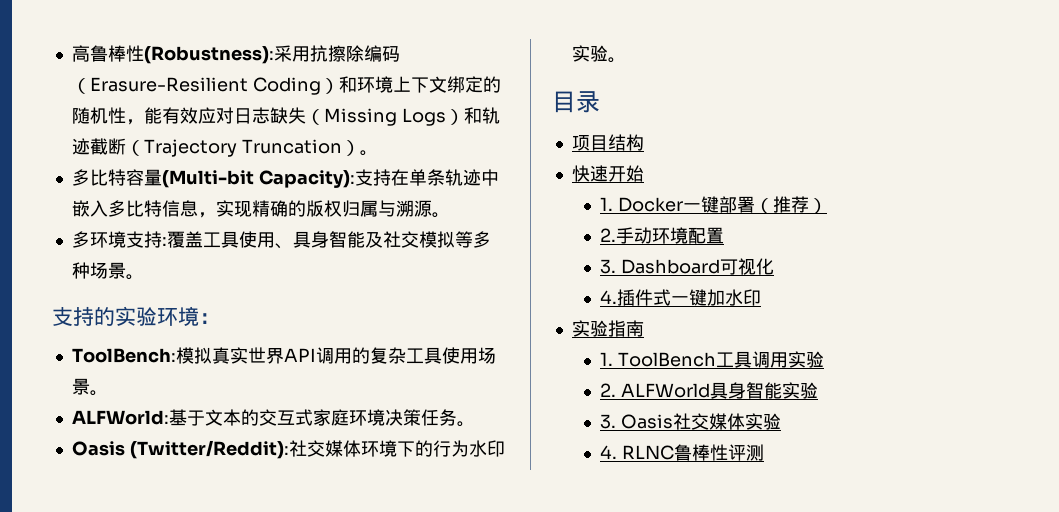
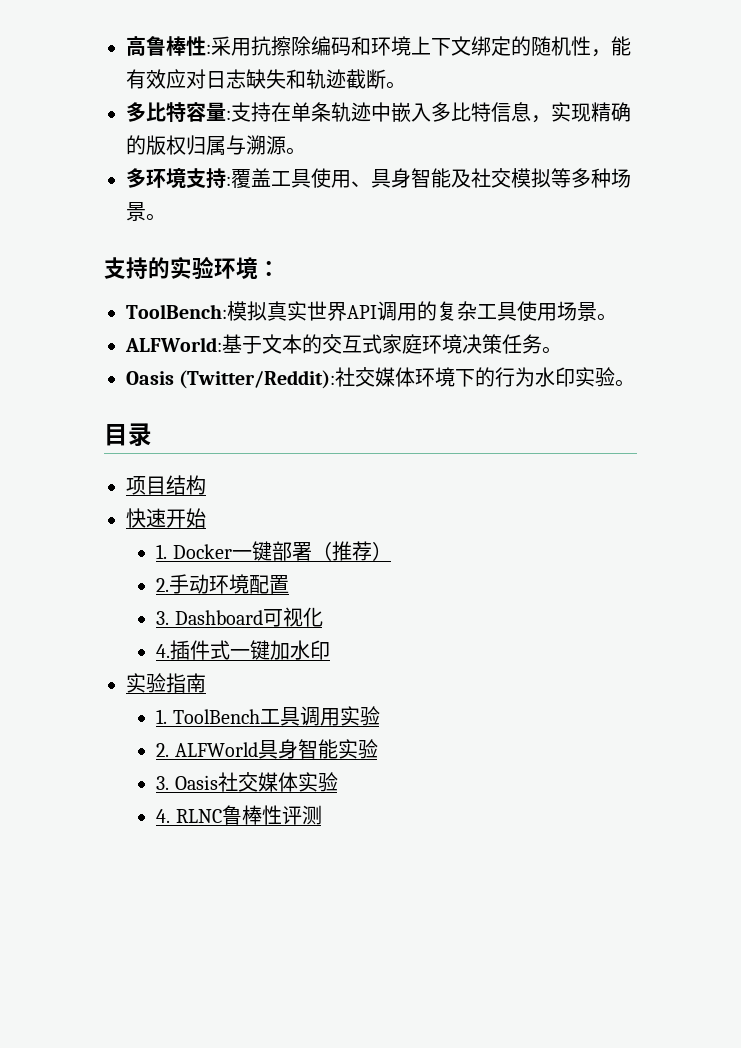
- 高鲁棒性(Robustness):采用抗擦除编码（Erasure-Resilient Coding）和环境上下文绑定的随机性，能有效应对日志缺失（Missing Logs）和轨迹截断（Trajectory Truncation）。
+ 高鲁棒性:采用抗擦除编码和环境上下文绑定的随机性，能有效应对日志缺失和轨迹截断。
- 多比特容量(Multi-bit Capacity):支持在单条轨迹中嵌入多比特信息，实现精确的版权归属与溯源。
+ 多比特容量:支持在单条轨迹中嵌入多比特信息，实现精确的版权归属与溯源。

